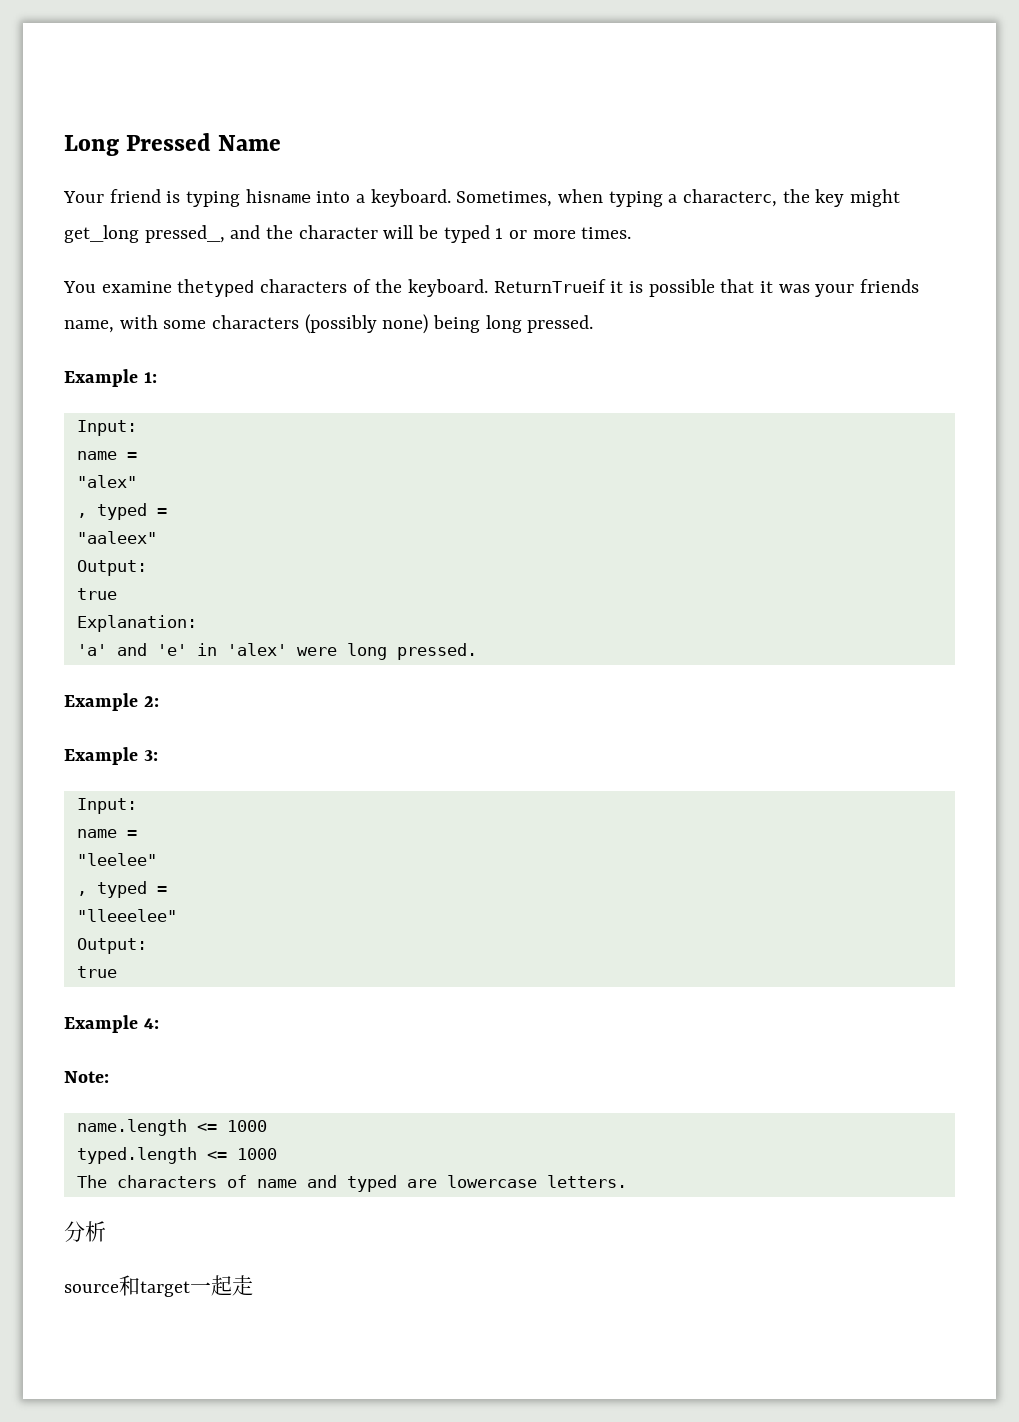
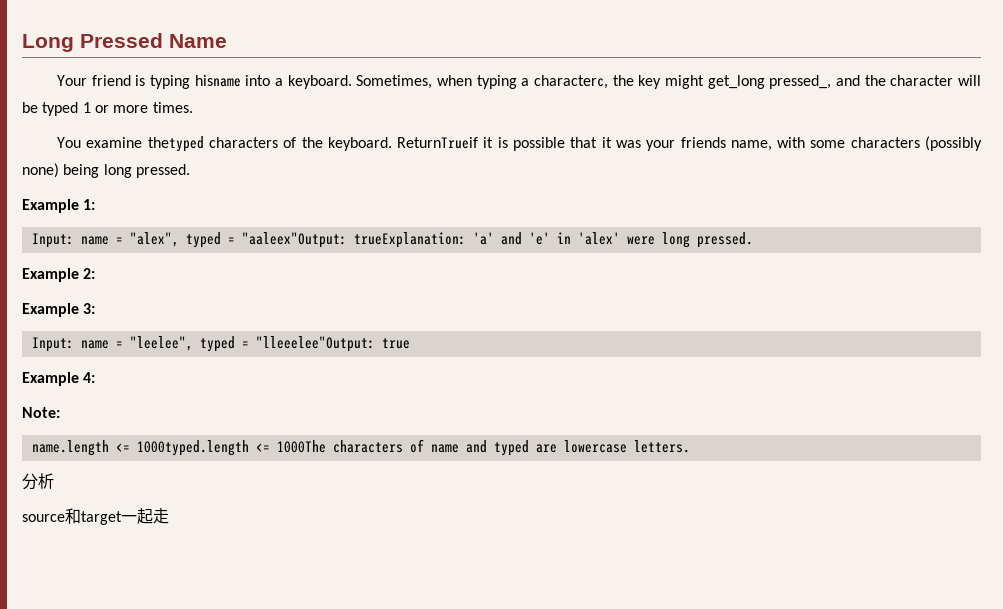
  Example 1:
- Input:
- name =
- "alex"
- , typed =
- "aaleex"
- Output:
- true
- Explanation:
- 'a' and 'e' in 'alex' were long pressed.
+ Input: name = "alex", typed = "aaleex"Output: trueExplanation: 'a' and 'e' in 'alex' were long pressed.
  Example 3:
- Input:
- name =
- "leelee"
- , typed =
- "lleeelee"
- Output:
- true
+ Input: name = "leelee", typed = "lleeelee"Output: true
- name.length <= 1000
- typed.length <= 1000
- The characters of name and typed are lowercase letters.
+ name.length <= 1000typed.length <= 1000The characters of name and typed are lowercase letters.

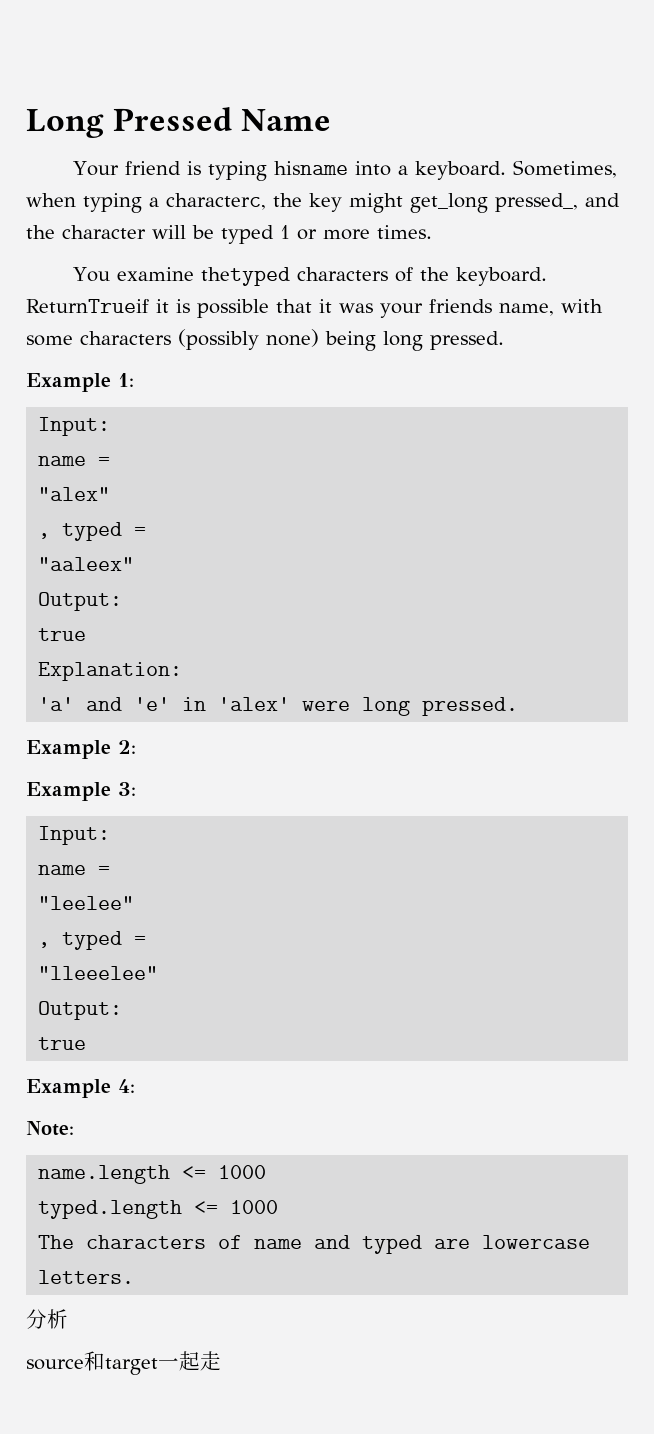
  Example 1:
- Input: name = "alex", typed = "aaleex"Output: trueExplanation: 'a' and 'e' in 'alex' were long pressed.
+ Input:
+ name =
+ "alex"
+ , typed =
+ "aaleex"
+ Output:
+ true
+ Explanation:
+ 'a' and 'e' in 'alex' were long pressed.
  Example 3:
- Input: name = "leelee", typed = "lleeelee"Output: true
+ Input:
+ name =
+ "leelee"
+ , typed =
+ "lleeelee"
+ Output:
+ true
- name.length <= 1000typed.length <= 1000The characters of name and typed are lowercase letters.
+ name.length <= 1000
+ typed.length <= 1000
+ The characters of name and typed are lowercase letters.

